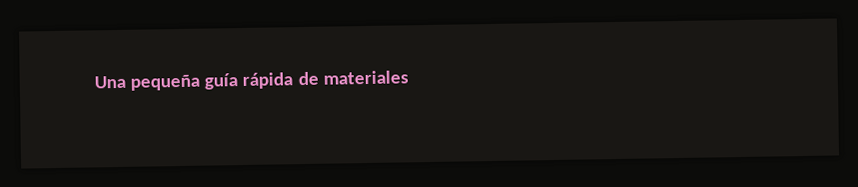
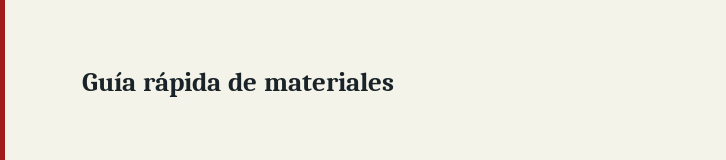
- Una pequeña guía rápida de materiales
+ Guía rápida de materiales

